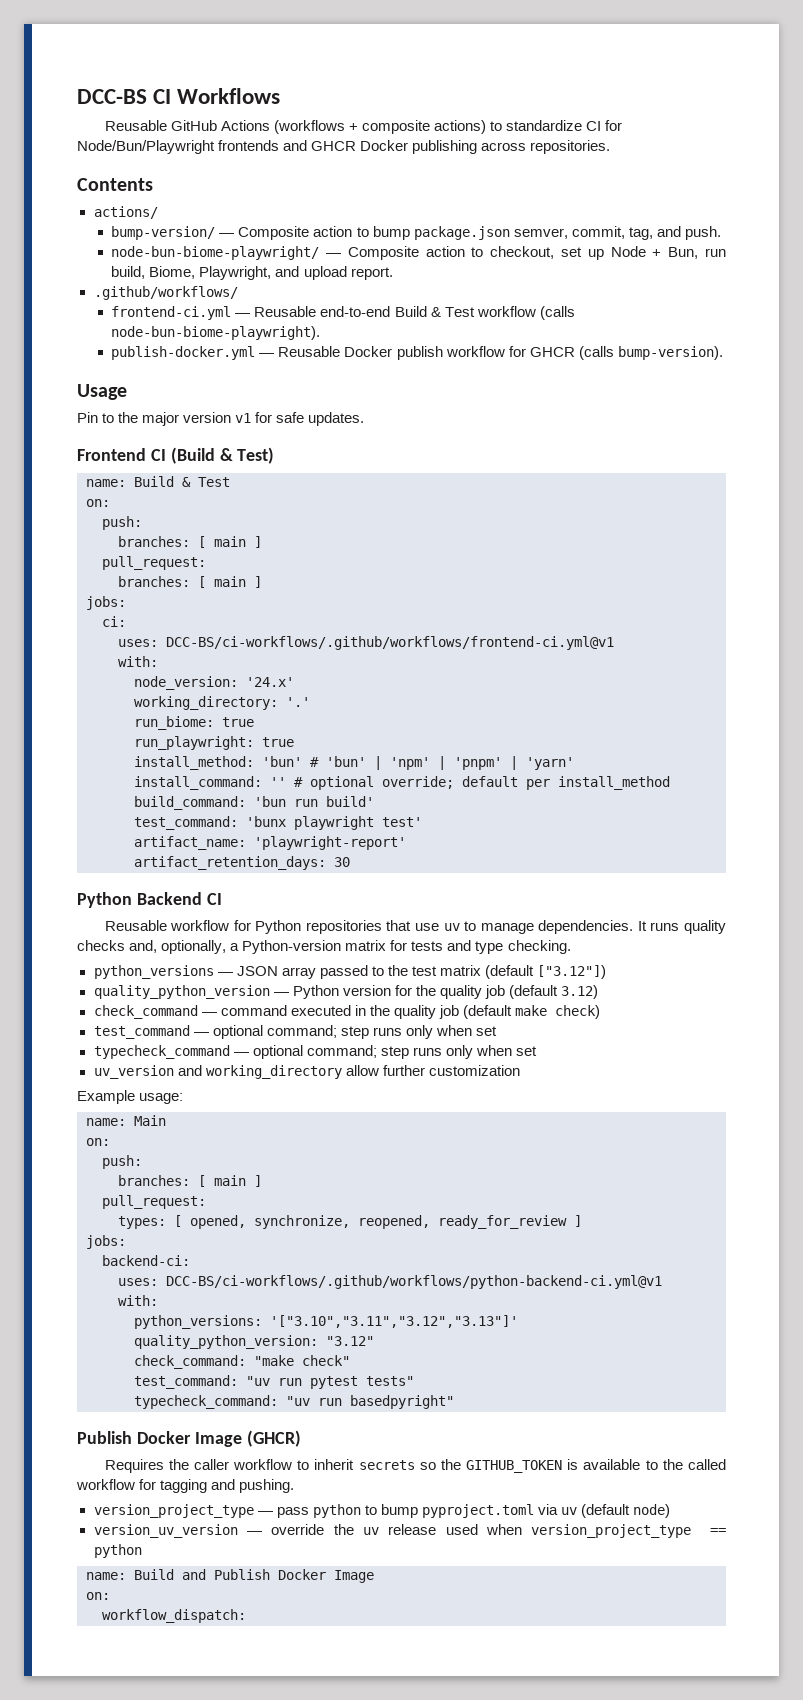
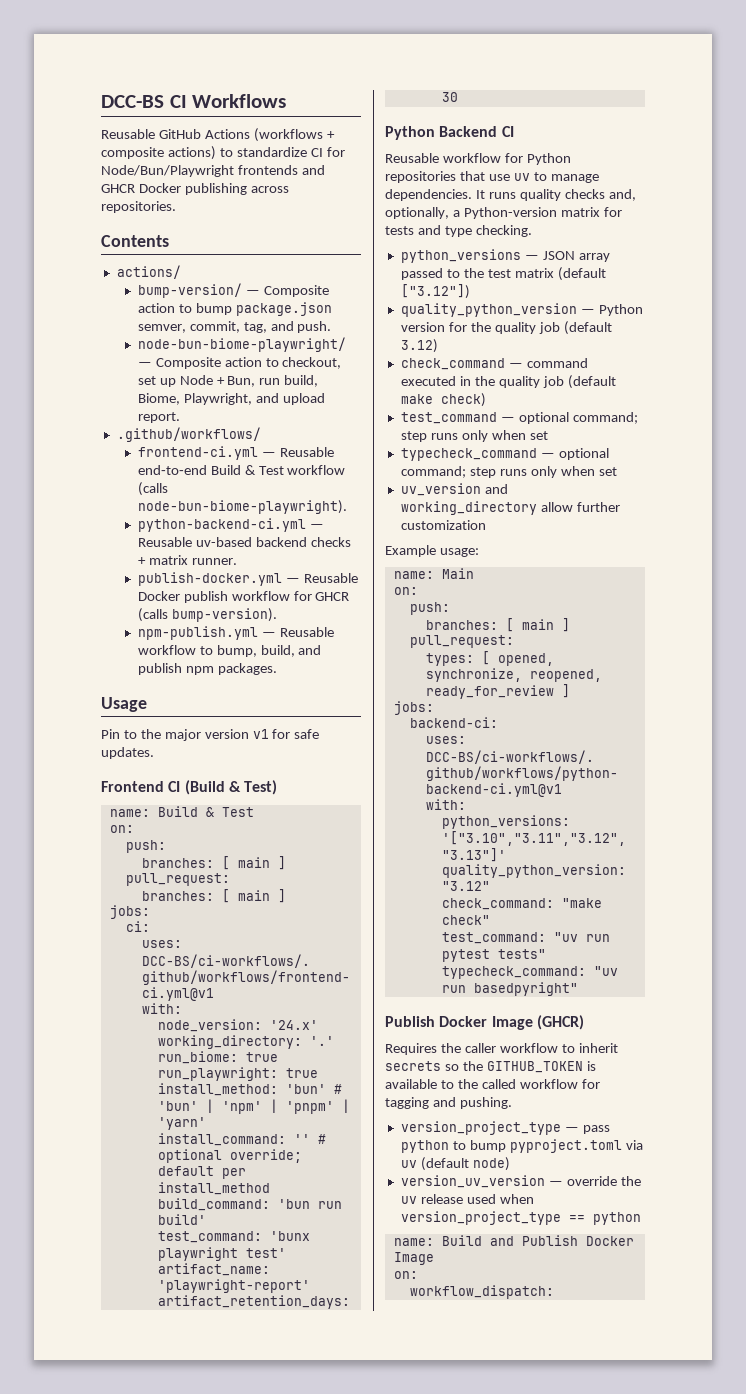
+ python-backend-ci.yml — Reusable uv-based backend checks + matrix runner.
+ npm-publish.yml — Reusable workflow to bump, build, and publish npm packages.

